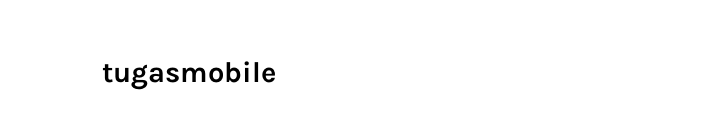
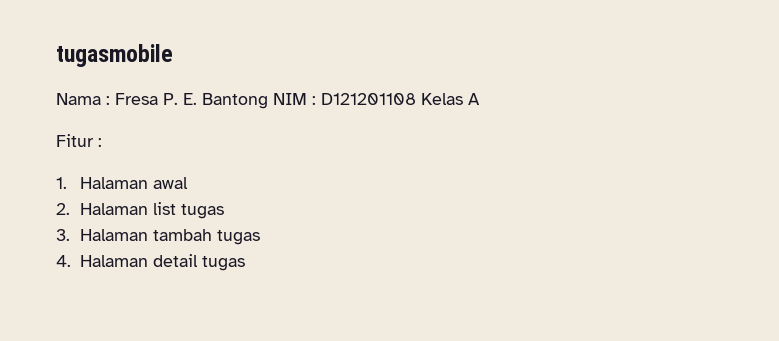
+ Nama : Fresa P. E. Bantong NIM : D121201108 Kelas A
+ Fitur :
+ 1. Halaman awal
+ 2. Halaman list tugas
+ 3. Halaman tambah tugas
+ 4. Halaman detail tugas

